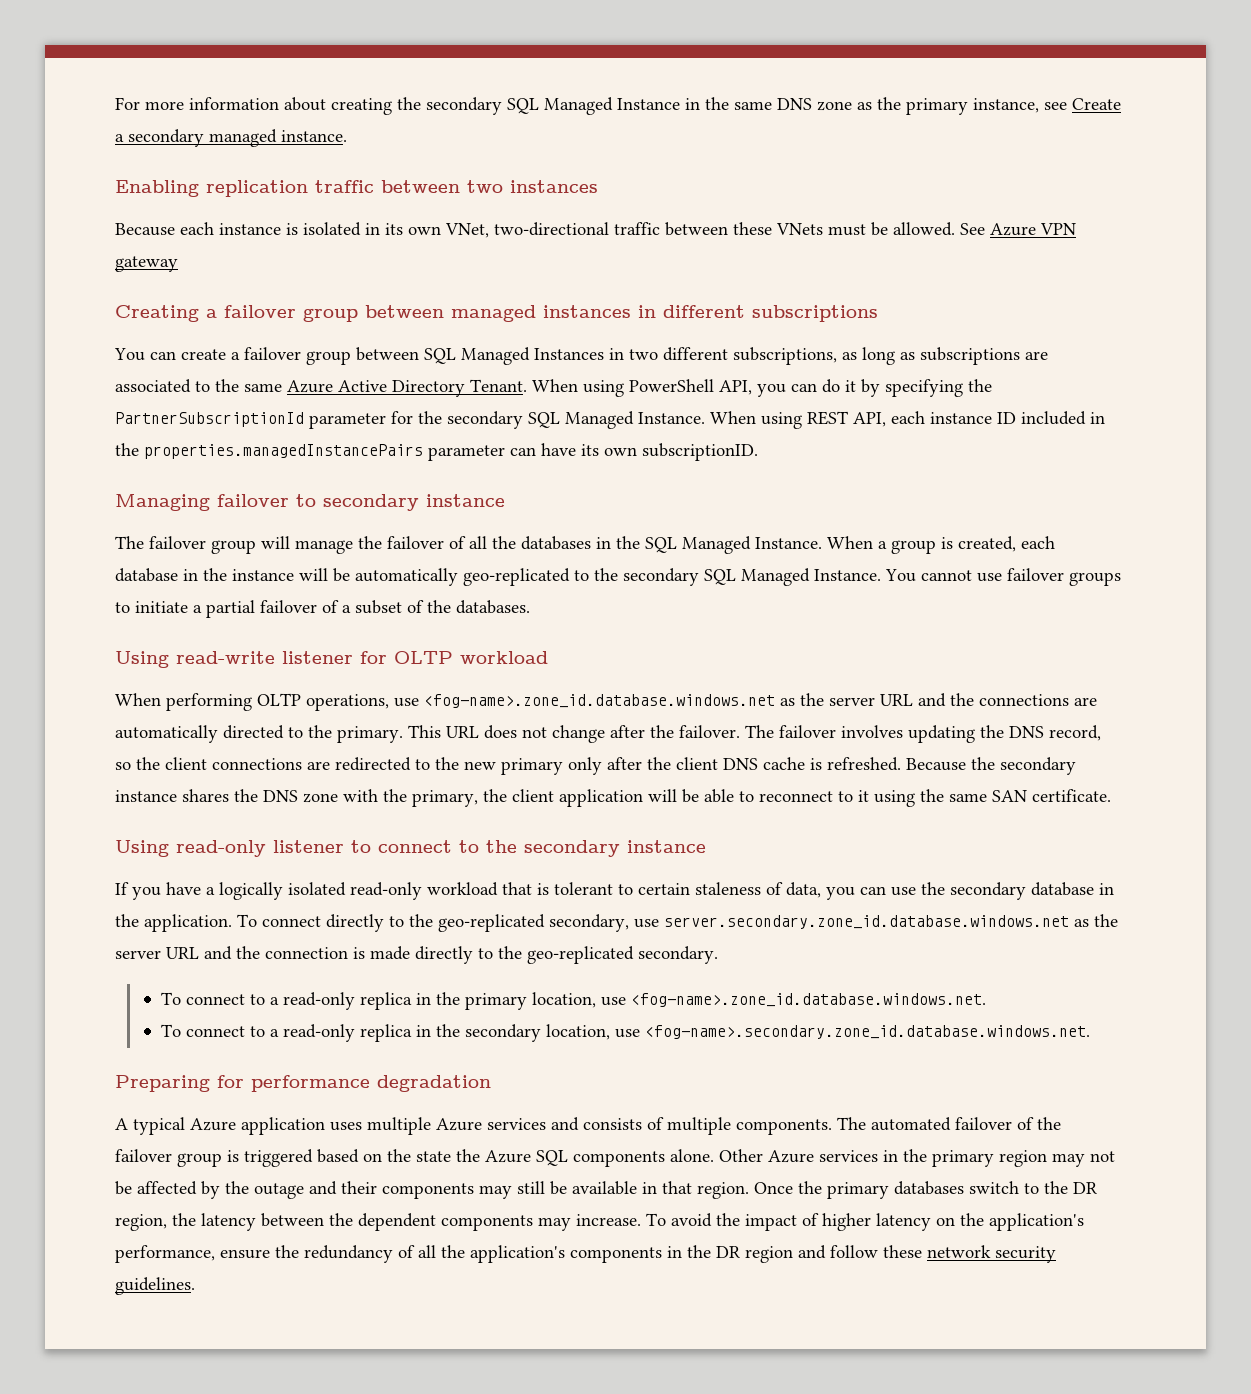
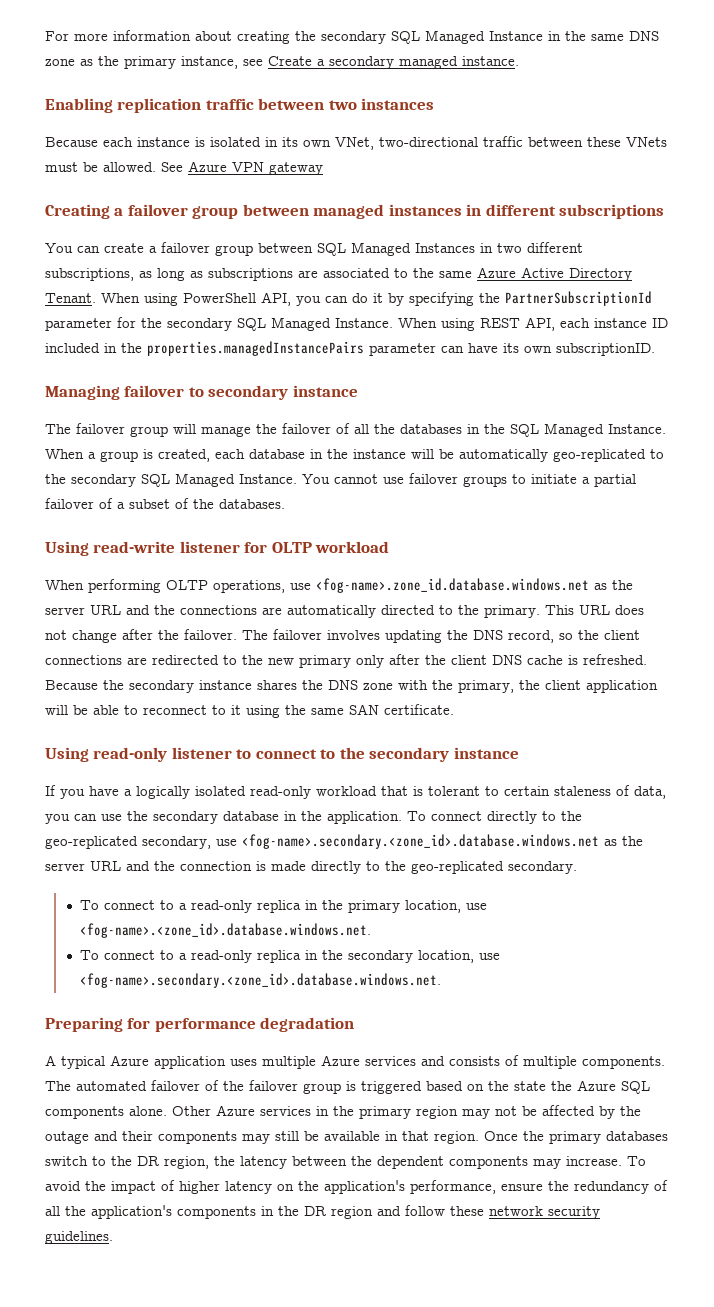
- To connect directly to the geo-replicated secondary, use server.secondary.zone_id.database.windows.net as the server URL and the connection is made directly to the geo-replicated secondary.
+ To connect directly to the geo-replicated secondary, use <fog-name>.secondary.<zone_id>.database.windows.net as the server URL and the connection is made directly to the geo-replicated secondary.
- To connect to a read-only replica in the primary location, use <fog-name>.zone_id.database.windows.net.
+ To connect to a read-only replica in the primary location, use <fog-name>.<zone_id>.database.windows.net.
- To connect to a read-only replica in the secondary location, use <fog-name>.secondary.zone_id.database.windows.net.
+ To connect to a read-only replica in the secondary location, use <fog-name>.secondary.<zone_id>.database.windows.net.

